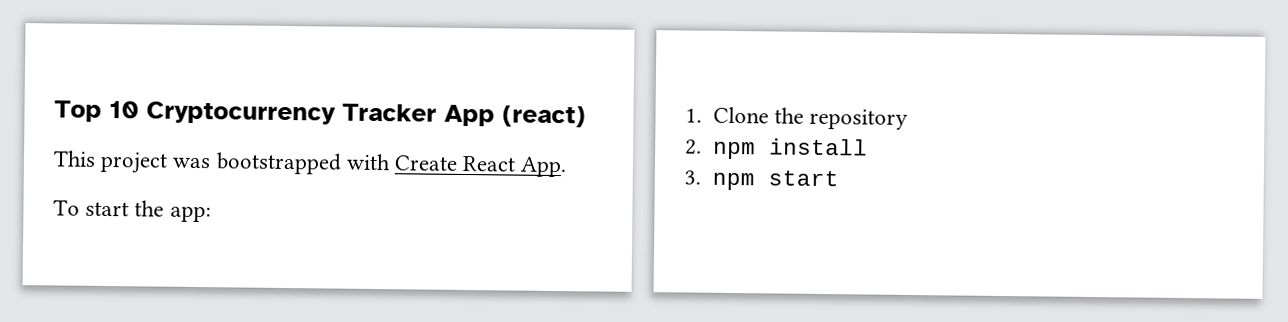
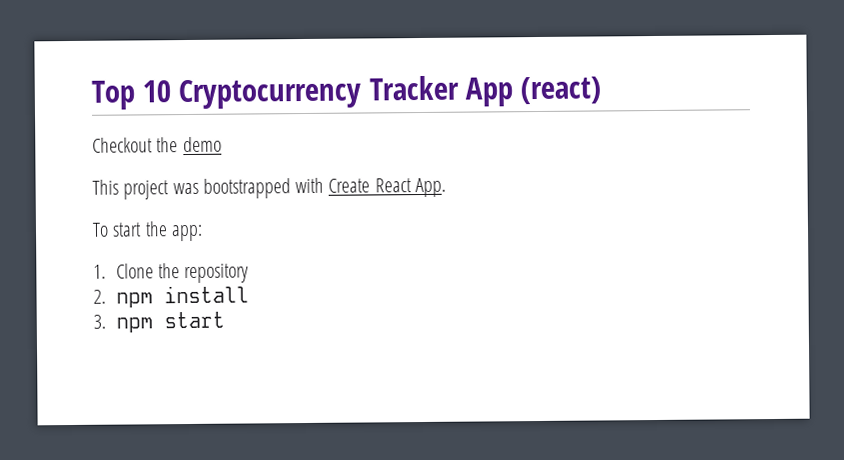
+ Checkout the demo

